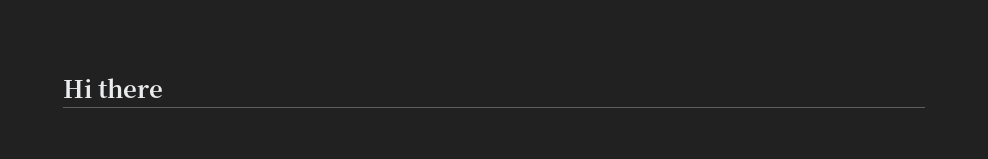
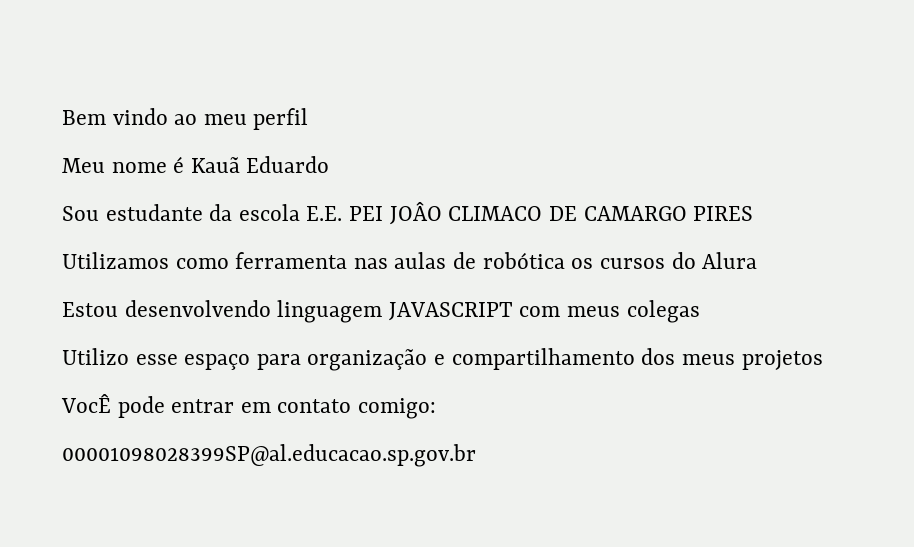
- Hi there
+ Bem vindo ao meu perfil
+ Meu nome é Kauã Eduardo
+ Sou estudante da escola E.E. PEI JOÂO CLIMACO DE CAMARGO PIRES
+ Utilizamos como ferramenta nas aulas de robótica os cursos do Alura
+ Estou desenvolvendo linguagem JAVASCRIPT com meus colegas
+ Utilizo esse espaço para organização e compartilhamento dos meus projetos
+ VocÊ pode entrar em contato comigo:
+ 00001098028399SP@al.educacao.sp.gov.br

